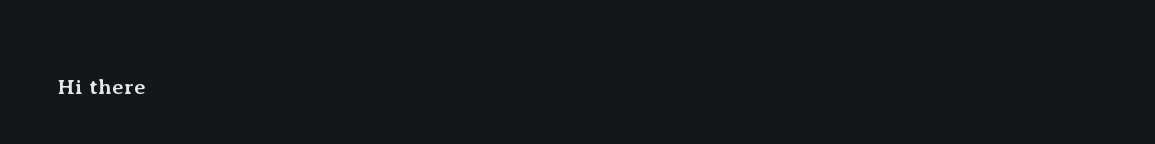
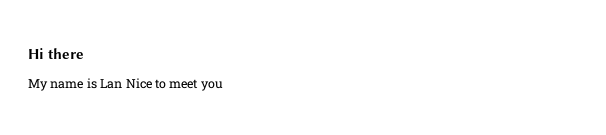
+ My name is Lan Nice to meet you

